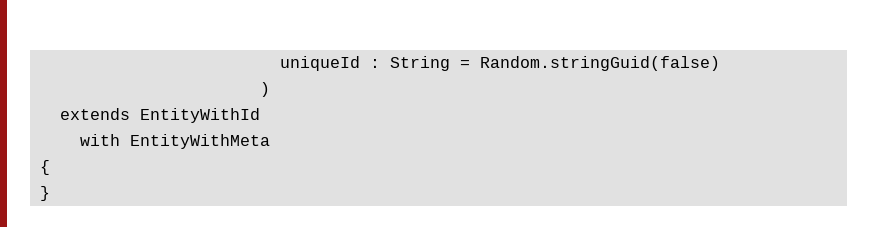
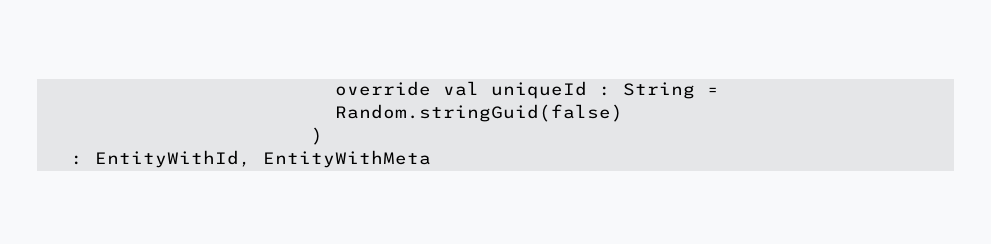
- uniqueId : String = Random.stringGuid(false)
+ override val uniqueId : String = Random.stringGuid(false)
- extends EntityWithId
- with EntityWithMeta
+ : EntityWithId, EntityWithMeta
- {
- }

